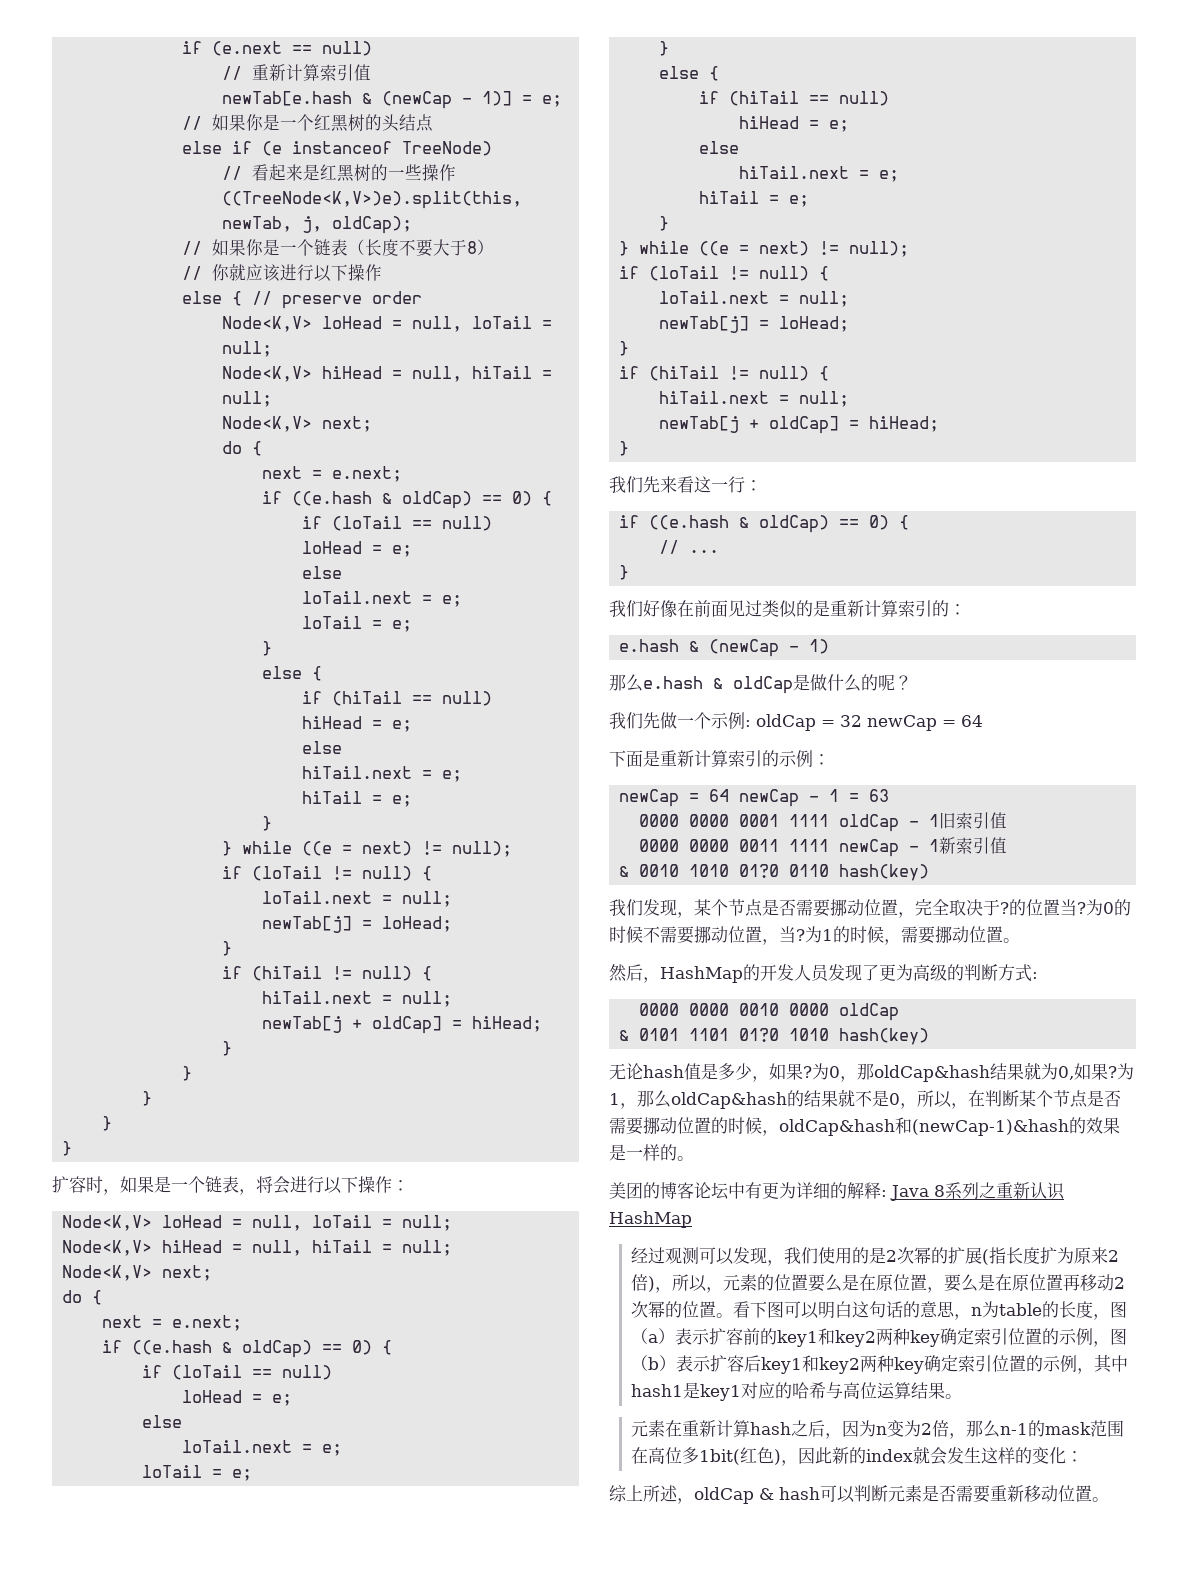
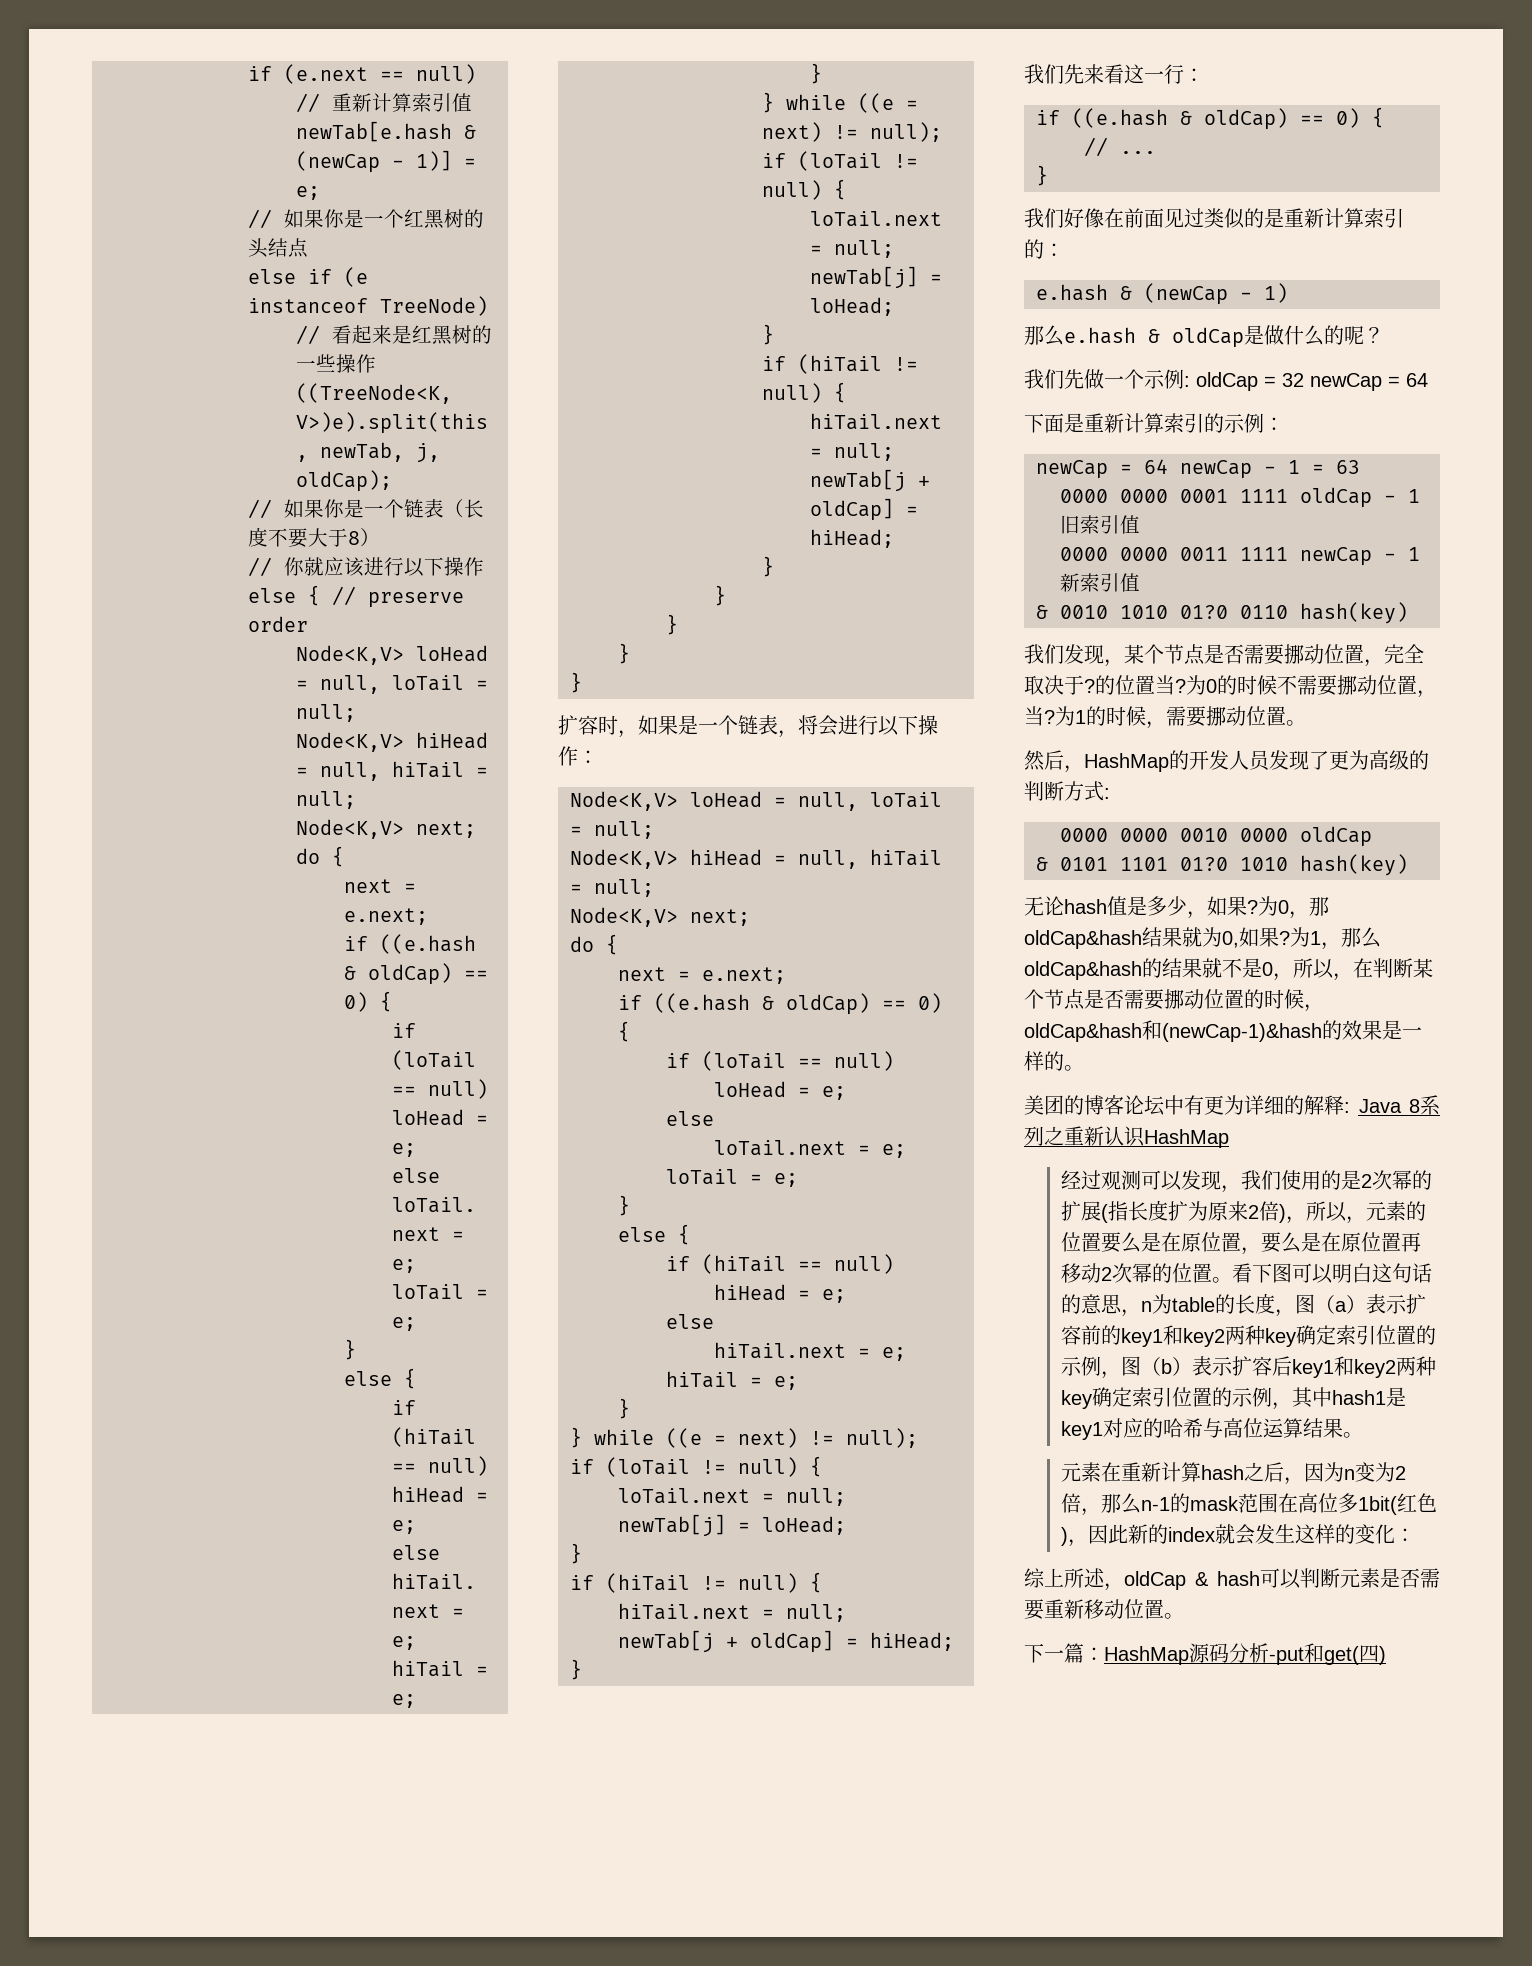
+ 下一篇：HashMap源码分析-put和get(四)

